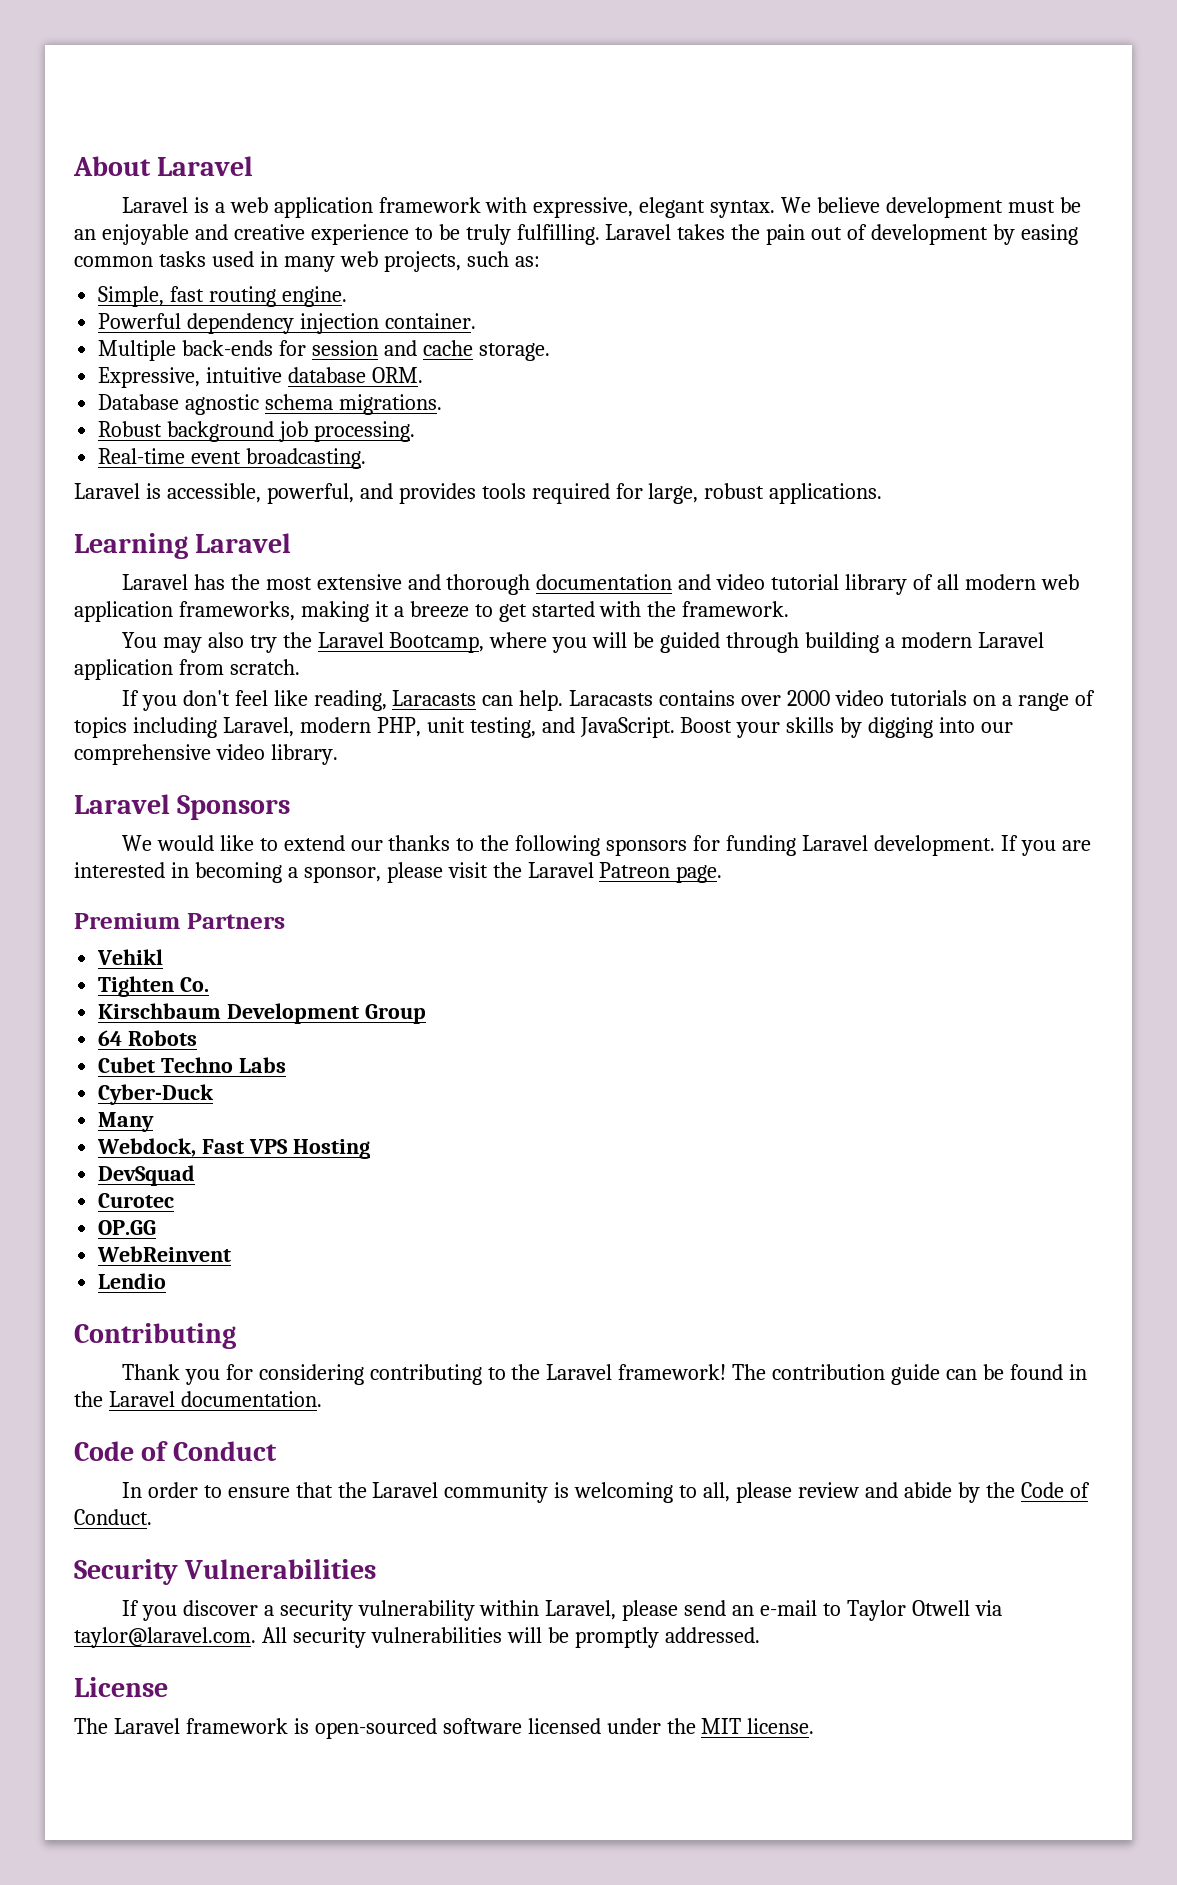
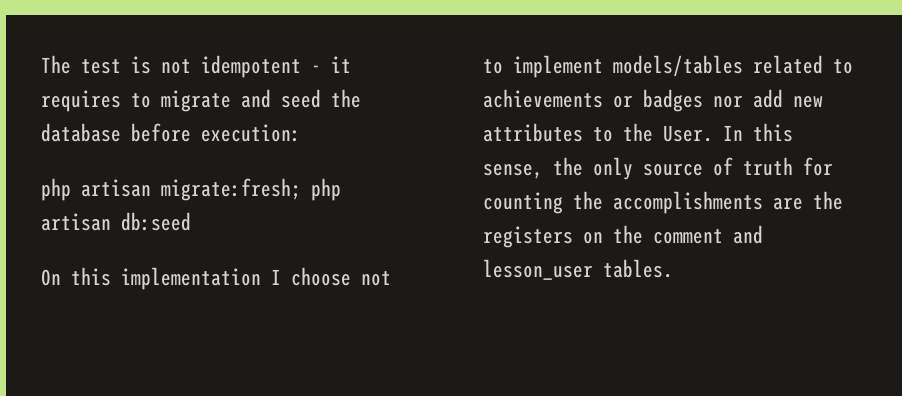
- About Laravel
- Laravel is a web application framework with expressive, elegant syntax. We believe development must be an enjoyable and creative experience to be truly fulfilling. Laravel takes the pain out of development by easing common tasks used in many web projects, such as:
- Simple, fast routing engine.
- Powerful dependency injection container.
- Multiple back-ends for session and cache storage.
- Expressive, intuitive database ORM.
- Database agnostic schema migrations.
- Robust background job processing.
- Real-time event broadcasting.
- Laravel is accessible, powerful, and provides tools required for large, robust applications.
- Learning Laravel
- Laravel has the most extensive and thorough documentation and video tutorial library of all modern web application frameworks, making it a breeze to get started with the framework.
- You may also try the Laravel Bootcamp, where you will be guided through building a modern Laravel application from scratch.
- If you don't feel like reading, Laracasts can help. Laracasts contains over 2000 video tutorials on a range of topics including Laravel, modern PHP, unit testing, and JavaScript. Boost your skills by digging into our comprehensive video library.
- Laravel Sponsors
- We would like to extend our thanks to the following sponsors for funding Laravel development. If you are interested in becoming a sponsor, please visit the Laravel Patreon page.
- Premium Partners
- Vehikl
- Tighten Co.
- Kirschbaum Development Group
- 64 Robots
- Cubet Techno Labs
- Cyber-Duck
- Many
- Webdock, Fast VPS Hosting
- DevSquad
- Curotec
- OP.GG
- WebReinvent
- Lendio
- Contributing
- Thank you for considering contributing to the Laravel framework! The contribution guide can be found in the Laravel documentation.
- Code of Conduct
- In order to ensure that the Laravel community is welcoming to all, please review and abide by the Code of Conduct.
- Security Vulnerabilities
- If you discover a security vulnerability within Laravel, please send an e-mail to Taylor Otwell via taylor@laravel.com. All security vulnerabilities will be promptly addressed.
- License
- The Laravel framework is open-sourced software licensed under the MIT license.
+ The test is not idempotent - it requires to migrate and seed the database before execution:
+ php artisan migrate:fresh; php artisan db:seed
+ On this implementation I choose not to implement models/tables related to achievements or badges nor add new attributes to the User. In this sense, the only source of truth for counting the accomplishments are the registers on the comment and lesson_user tables.

